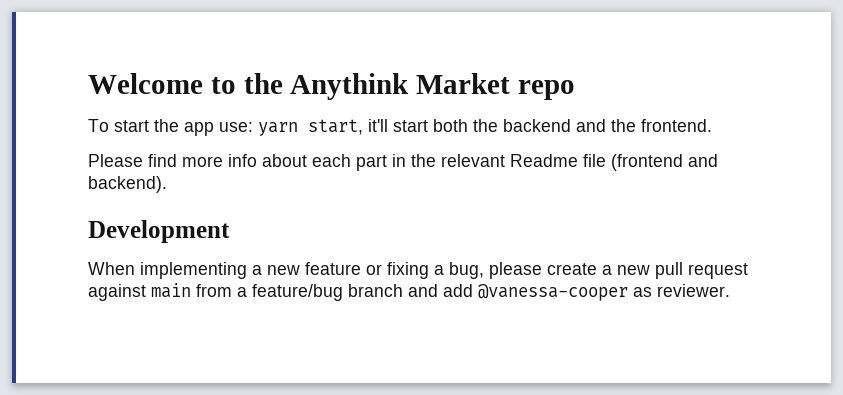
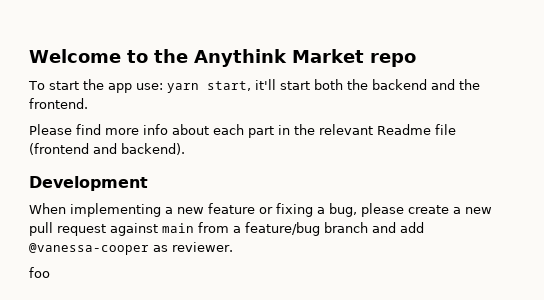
+ foo

